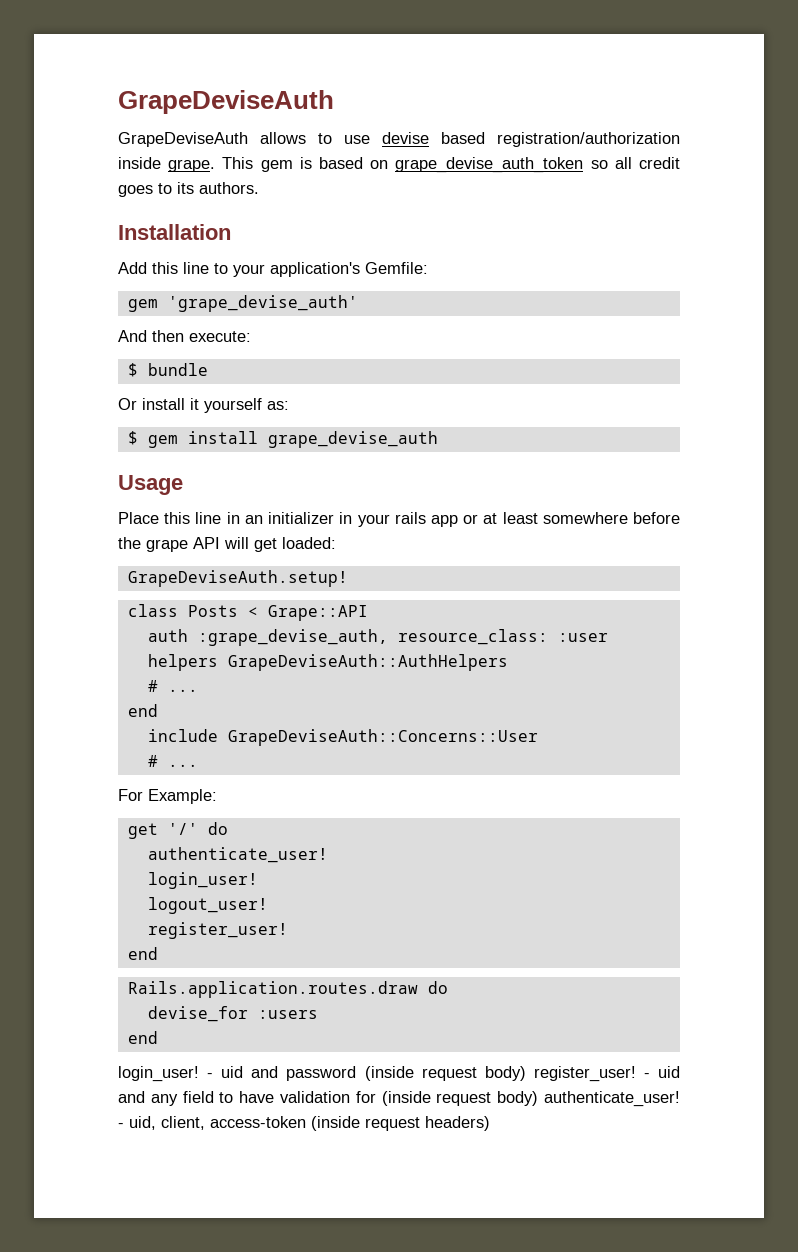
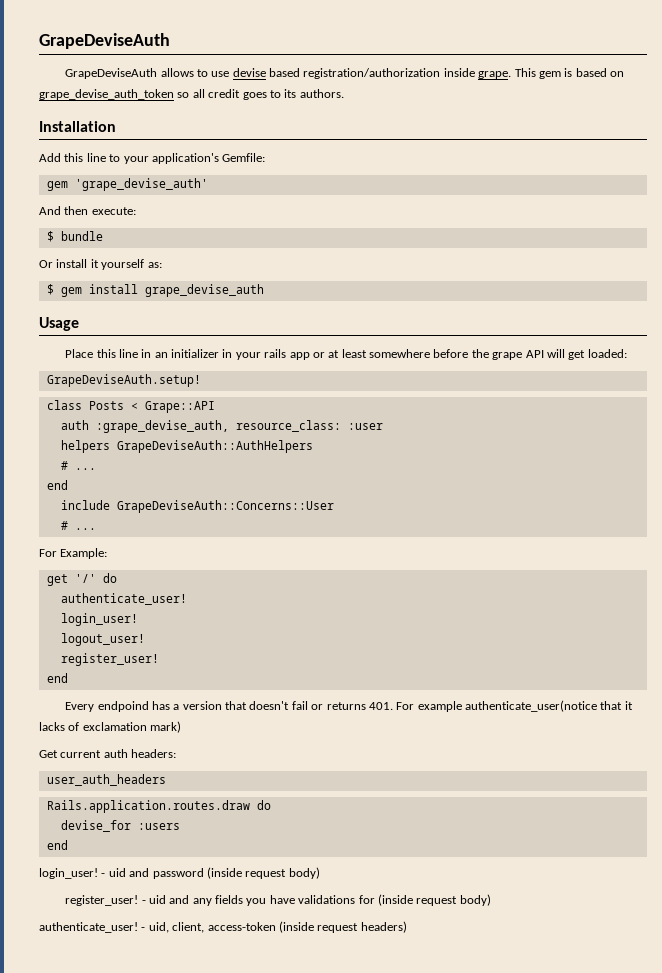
+ Every endpoind has a version that doesn't fail or returns 401. For example authenticate_user(notice that it lacks of exclamation mark)
+ Get current auth headers:
+ user_auth_headers
- - uid and password (inside request body) register_user!
+ - uid and password (inside request body)
+ register_user!
- - uid and any field to have validation for (inside request body) authenticate_user!
+ - uid and any fields you have validations for (inside request body)
+ authenticate_user!

